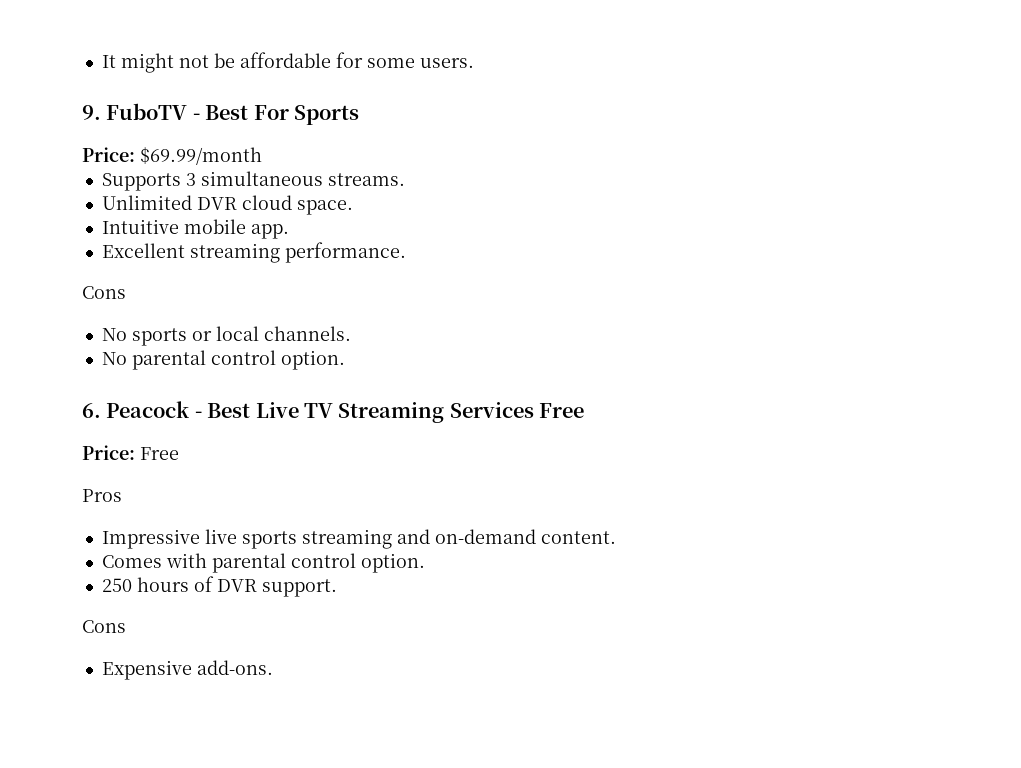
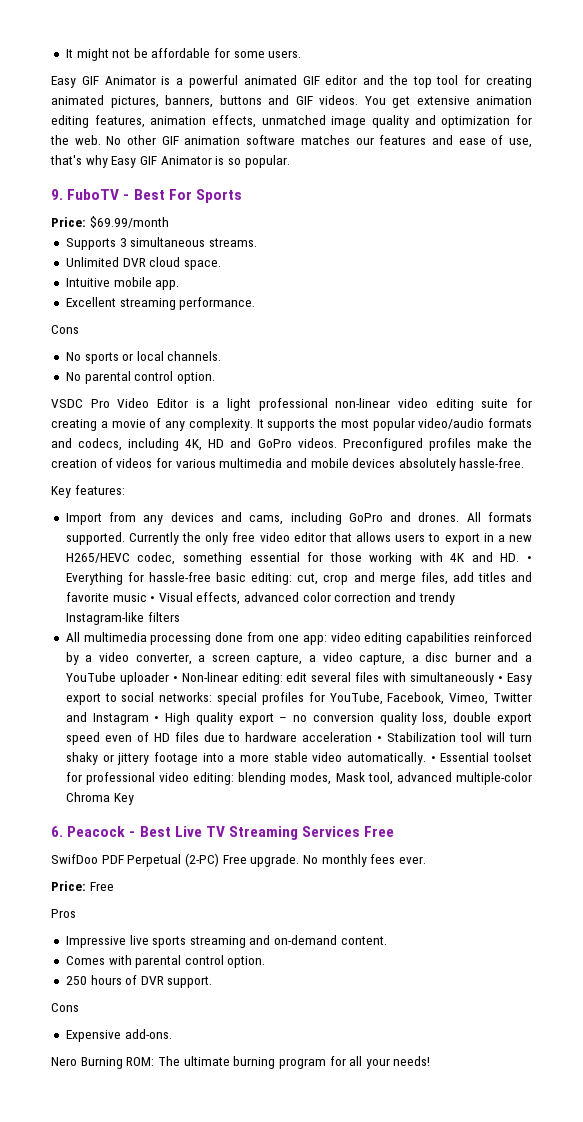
+ Easy GIF Animator is a powerful animated GIF editor and the top tool for creating animated pictures, banners, buttons and GIF videos. You get extensive animation editing features, animation effects, unmatched image quality and optimization for the web. No other GIF animation software matches our features and ease of use, that's why Easy GIF Animator is so popular.
+ VSDC Pro Video Editor is a light professional non-linear video editing suite for creating a movie of any complexity. It supports the most popular video/audio formats and codecs, including 4K, HD and GoPro videos. Preconfigured profiles make the creation of videos for various multimedia and mobile devices absolutely hassle-free.
+ Key features:
+ Import from any devices and cams, including GoPro and drones. All formats supported. Сurrently the only free video editor that allows users to export in a new H265/HEVC codec, something essential for those working with 4K and HD. • Everything for hassle-free basic editing: cut, crop and merge files, add titles and favorite music • Visual effects, advanced color correction and trendy Instagram-like filters
+ All multimedia processing done from one app: video editing capabilities reinforced by a video converter, a screen capture, a video capture, a disc burner and a YouTube uploader • Non-linear editing: edit several files with simultaneously • Easy export to social networks: special profiles for YouTube, Facebook, Vimeo, Twitter and Instagram • High quality export – no conversion quality loss, double export speed even of HD files due to hardware acceleration • Stabilization tool will turn shaky or jittery footage into a more stable video automatically. • Essential toolset for professional video editing: blending modes, Mask tool, advanced multiple-color Chroma Key
+ SwifDoo PDF Perpetual (2-PC) Free upgrade. No monthly fees ever.
+ Nero Burning ROM: The ultimate burning program for all your needs!

